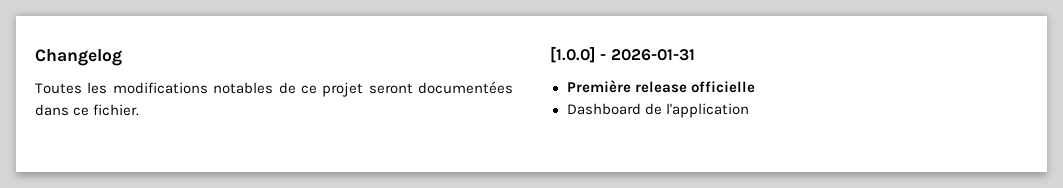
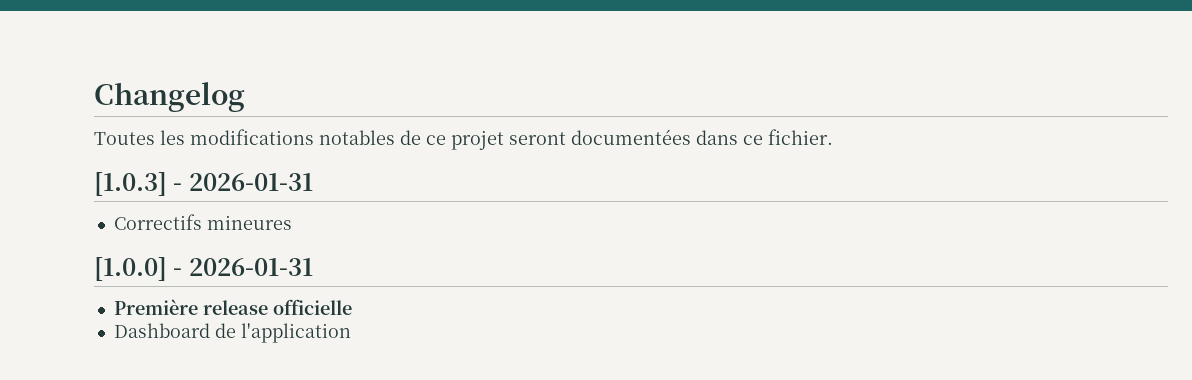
+ [1.0.3] - 2026-01-31
+ Correctifs mineures

